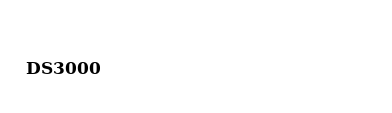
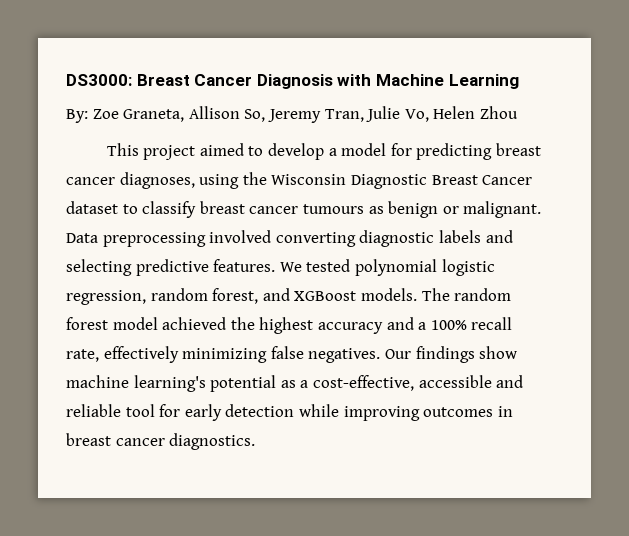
- DS3000
+ DS3000: Breast Cancer Diagnosis with Machine Learning
+ By: Zoe Graneta, Allison So, Jeremy Tran, Julie Vo, Helen Zhou
+ This project aimed to develop a model for predicting breast cancer diagnoses, using the Wisconsin Diagnostic Breast Cancer dataset to classify breast cancer tumours as benign or malignant. Data preprocessing involved converting diagnostic labels and selecting predictive features. We tested polynomial logistic regression, random forest, and XGBoost models. The random forest model achieved the highest accuracy and a 100% recall rate, effectively minimizing false negatives. Our findings show machine learning's potential as a cost-effective, accessible and reliable tool for early detection while improving outcomes in breast cancer diagnostics.

